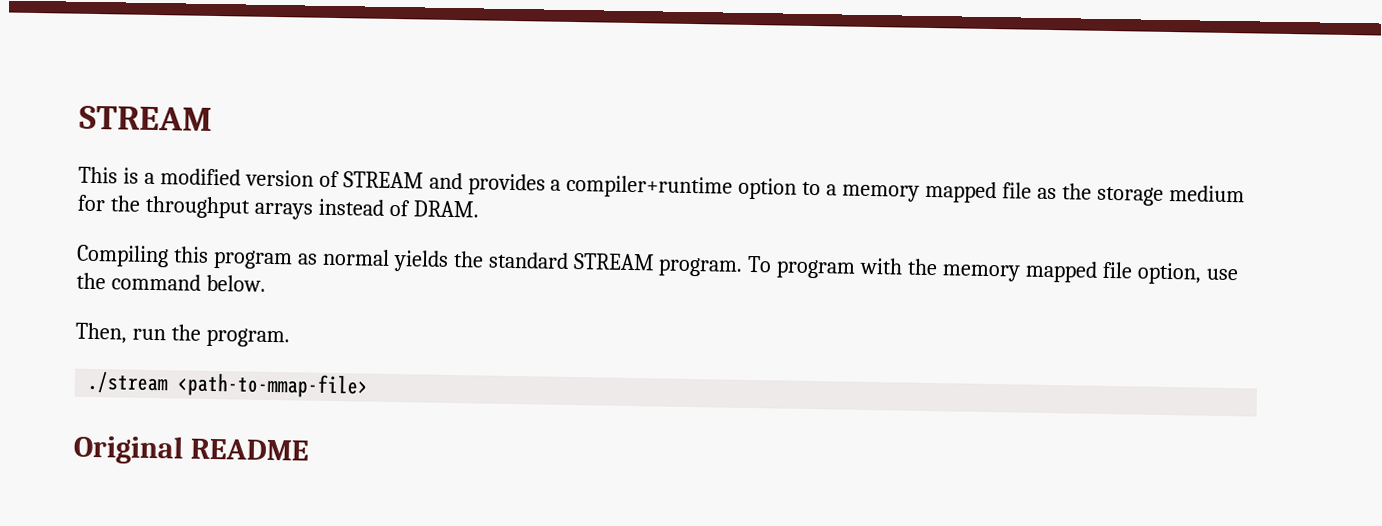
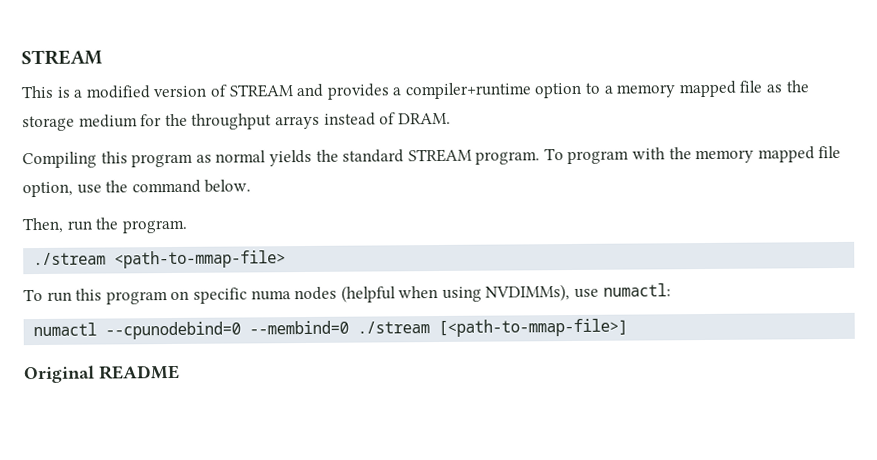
+ To run this program on specific numa nodes (helpful when using NVDIMMs), use numactl:
+ numactl --cpunodebind=0 --membind=0 ./stream [<path-to-mmap-file>]

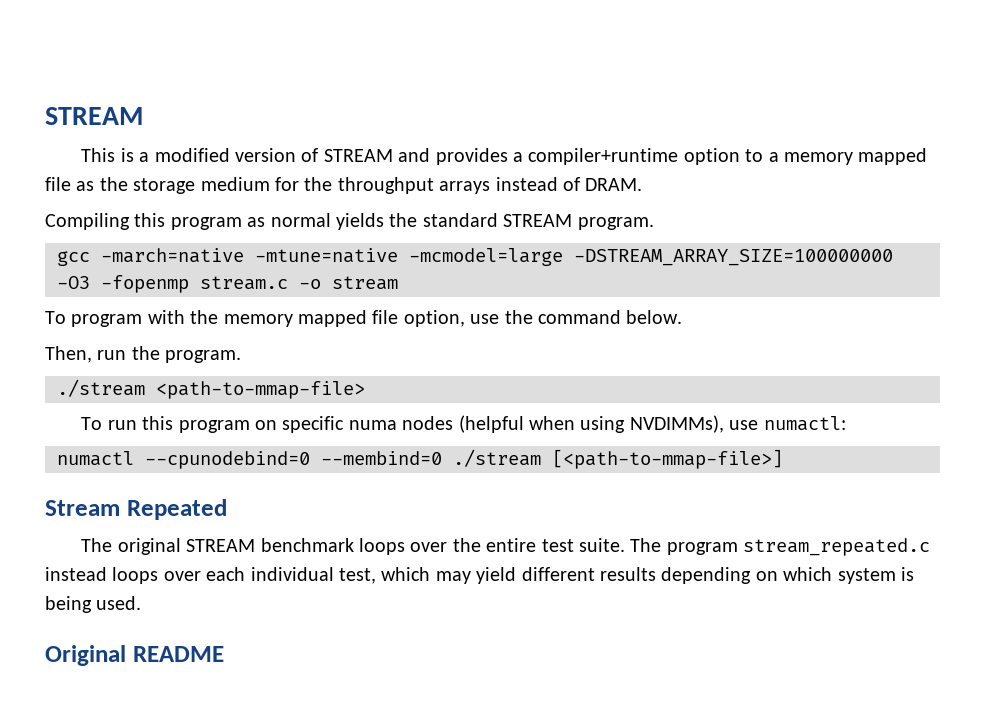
- Compiling this program as normal yields the standard STREAM program. To program with the memory mapped file option, use the command below.
+ Compiling this program as normal yields the standard STREAM program.
+ gcc -march=native -mtune=native -mcmodel=large -DSTREAM_ARRAY_SIZE=100000000 -O3 -fopenmp stream.c -o stream
+ To program with the memory mapped file option, use the command below.
+ Stream Repeated
+ The original STREAM benchmark loops over the entire test suite. The program stream_repeated.c instead loops over each individual test, which may yield different results depending on which system is being used.

